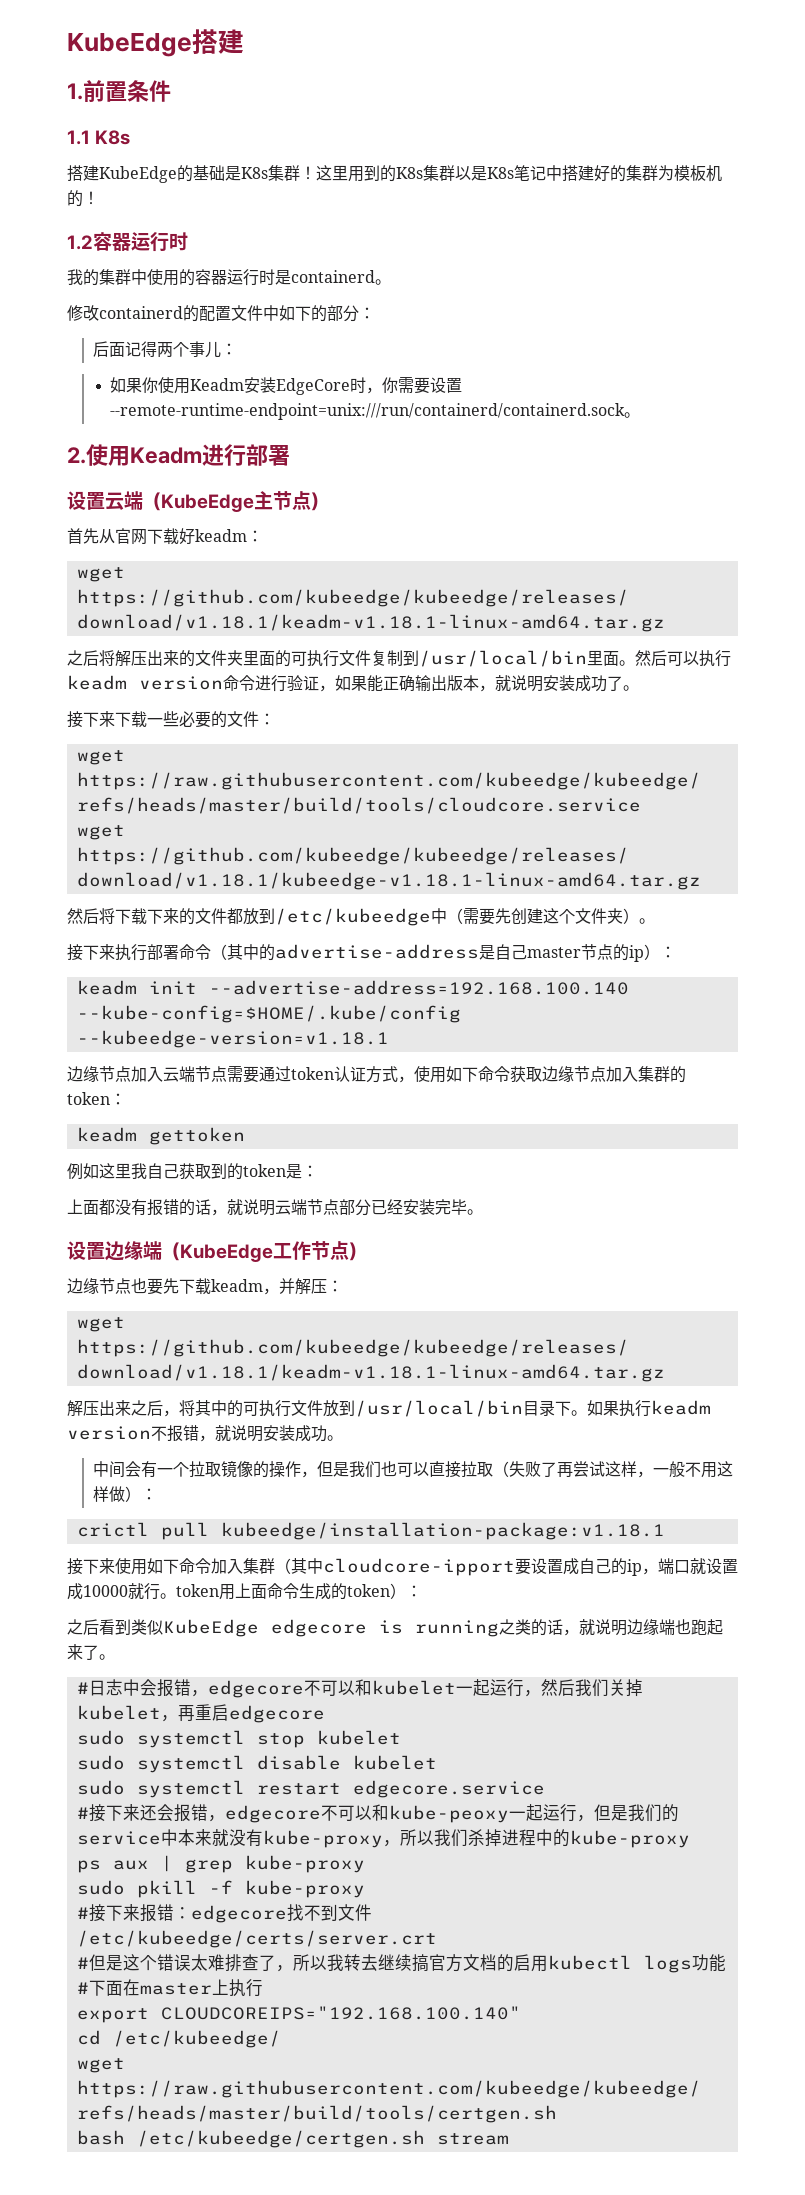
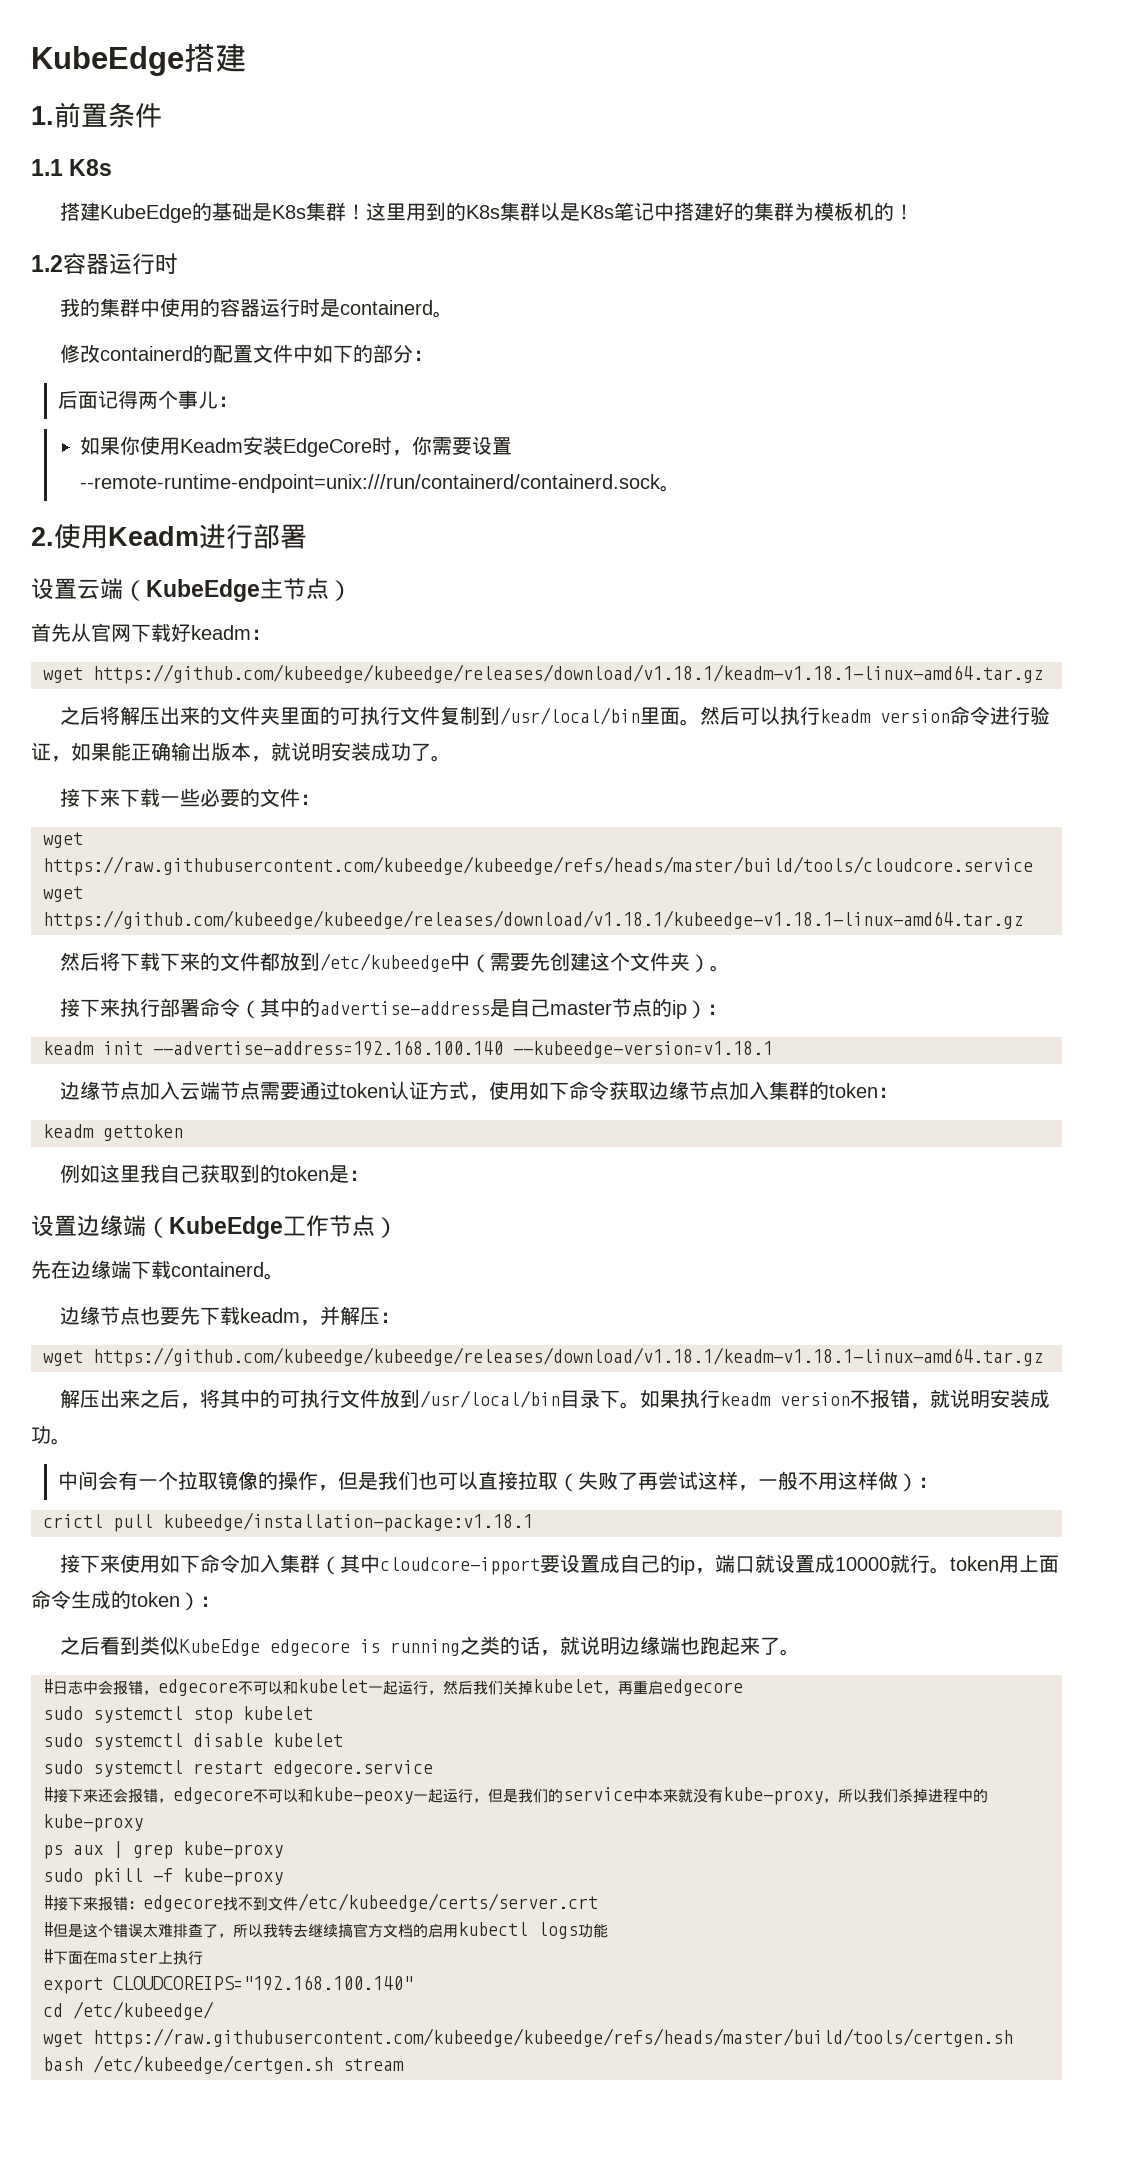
- keadm init --advertise-address=192.168.100.140 --kube-config=$HOME/.kube/config --kubeedge-version=v1.18.1
+ keadm init --advertise-address=192.168.100.140 --kubeedge-version=v1.18.1
- 上面都没有报错的话，就说明云端节点部分已经安装完毕。
+ 先在边缘端下载containerd。

